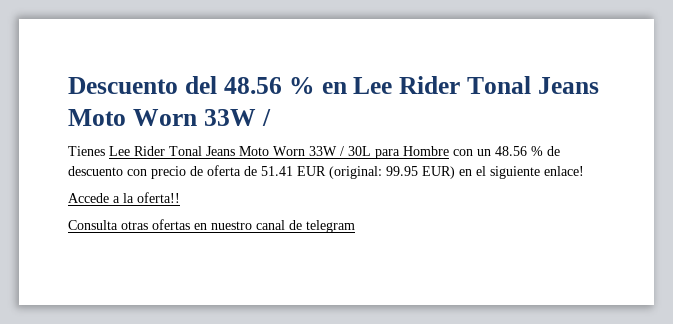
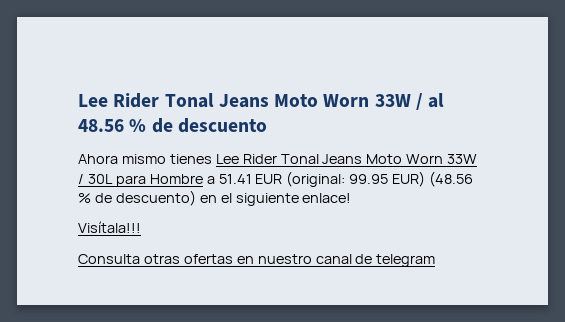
- Descuento del 48.56 % en Lee Rider Tonal Jeans Moto Worn 33W /
- Tienes Lee Rider Tonal Jeans Moto Worn 33W / 30L para Hombre con un 48.56 % de descuento con precio de oferta de 51.41 EUR (original: 99.95 EUR) en el siguiente enlace!
+ Lee Rider Tonal Jeans Moto Worn 33W / al 48.56 % de descuento
+ Ahora mismo tienes Lee Rider Tonal Jeans Moto Worn 33W / 30L para Hombre a 51.41 EUR (original: 99.95 EUR) (48.56 % de descuento) en el siguiente enlace!
- Accede a la oferta!!
+ Visítala!!!

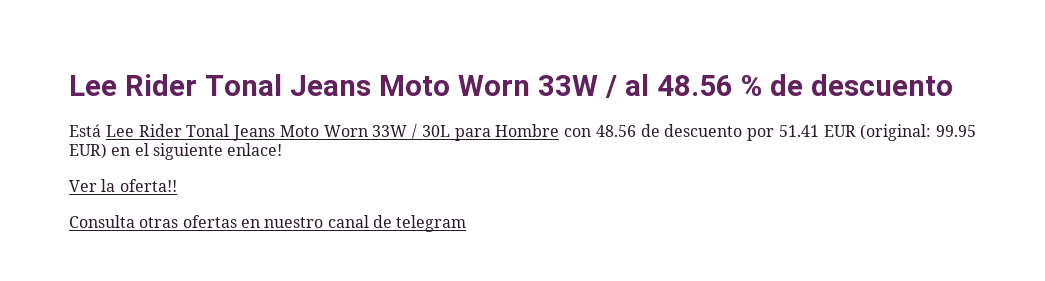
- Ahora mismo tienes Lee Rider Tonal Jeans Moto Worn 33W / 30L para Hombre a 51.41 EUR (original: 99.95 EUR) (48.56 % de descuento) en el siguiente enlace!
+ Está Lee Rider Tonal Jeans Moto Worn 33W / 30L para Hombre con 48.56 de descuento por 51.41 EUR (original: 99.95 EUR) en el siguiente enlace!
- Visítala!!!
+ Ver la oferta!!

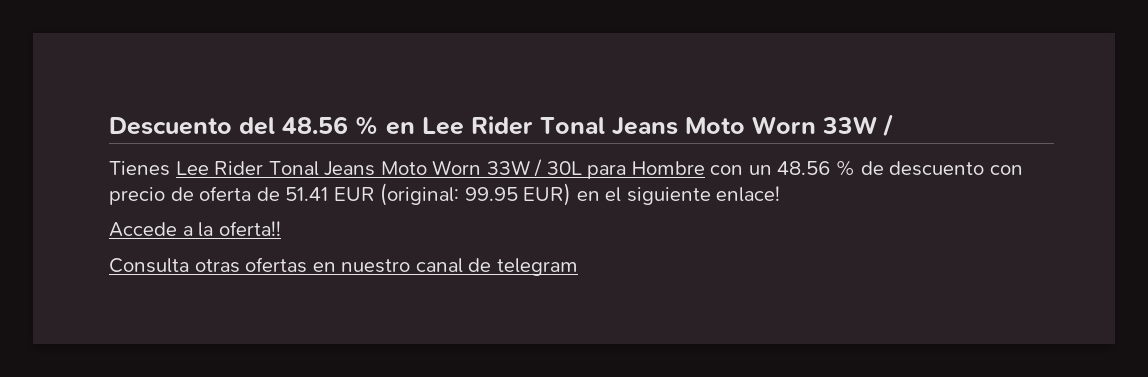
- Lee Rider Tonal Jeans Moto Worn 33W / al 48.56 % de descuento
- Está Lee Rider Tonal Jeans Moto Worn 33W / 30L para Hombre con 48.56 de descuento por 51.41 EUR (original: 99.95 EUR) en el siguiente enlace!
+ Descuento del 48.56 % en Lee Rider Tonal Jeans Moto Worn 33W /
+ Tienes Lee Rider Tonal Jeans Moto Worn 33W / 30L para Hombre con un 48.56 % de descuento con precio de oferta de 51.41 EUR (original: 99.95 EUR) en el siguiente enlace!
- Ver la oferta!!
+ Accede a la oferta!!

